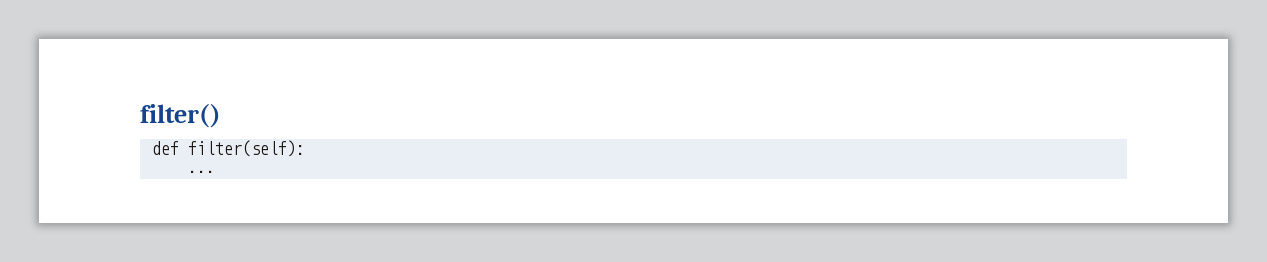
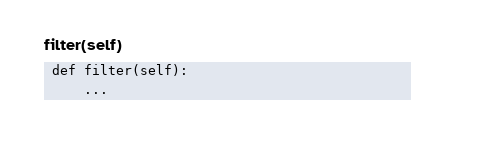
- filter()
+ filter(self)

